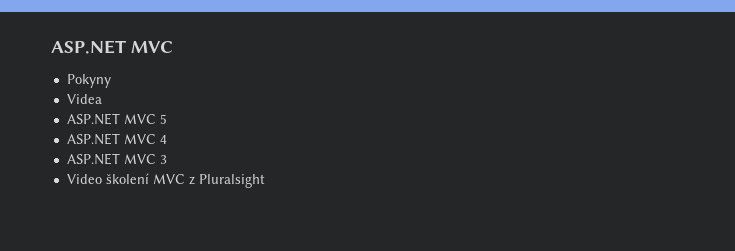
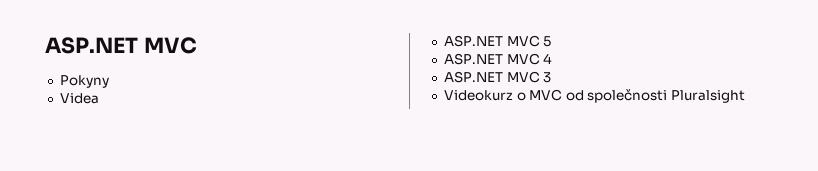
- Video školení MVC z Pluralsight
+ Videokurz o MVC od společnosti Pluralsight

